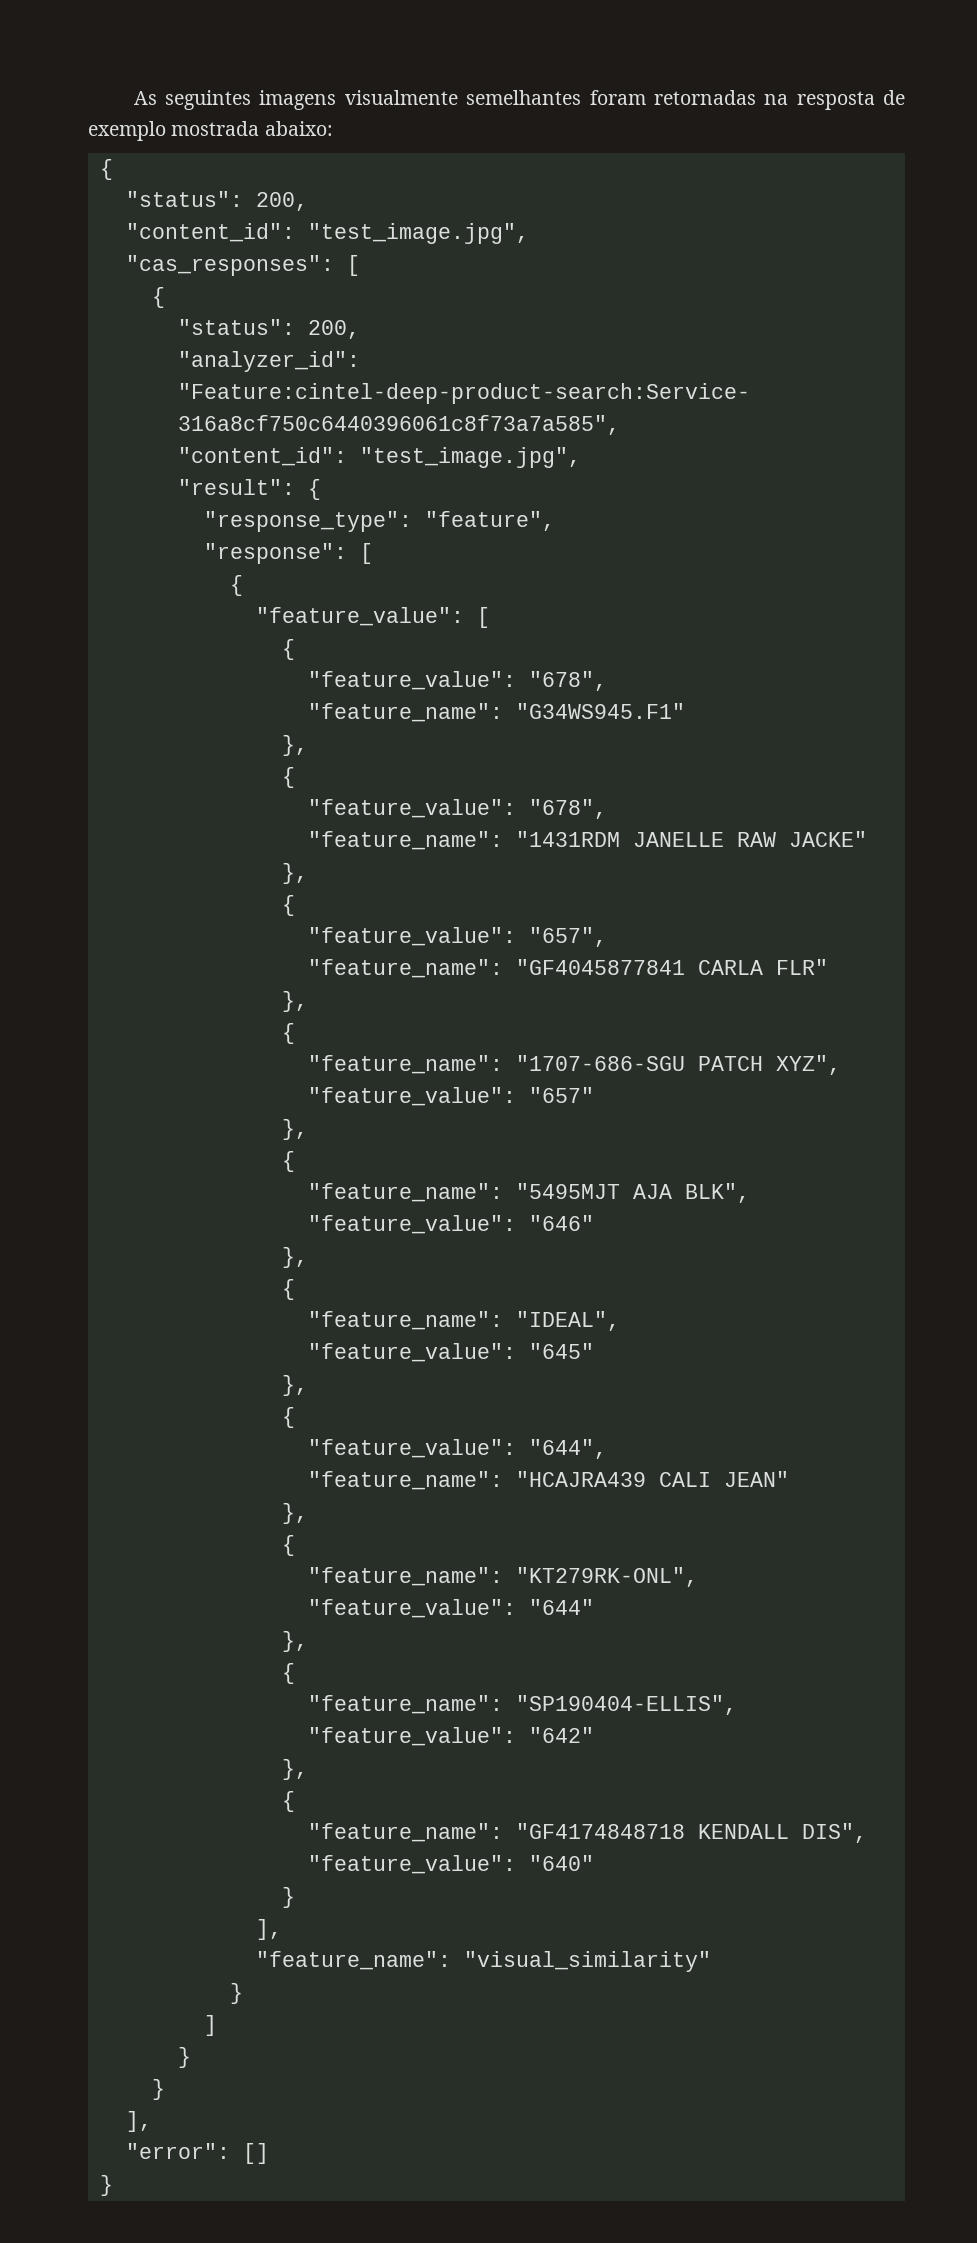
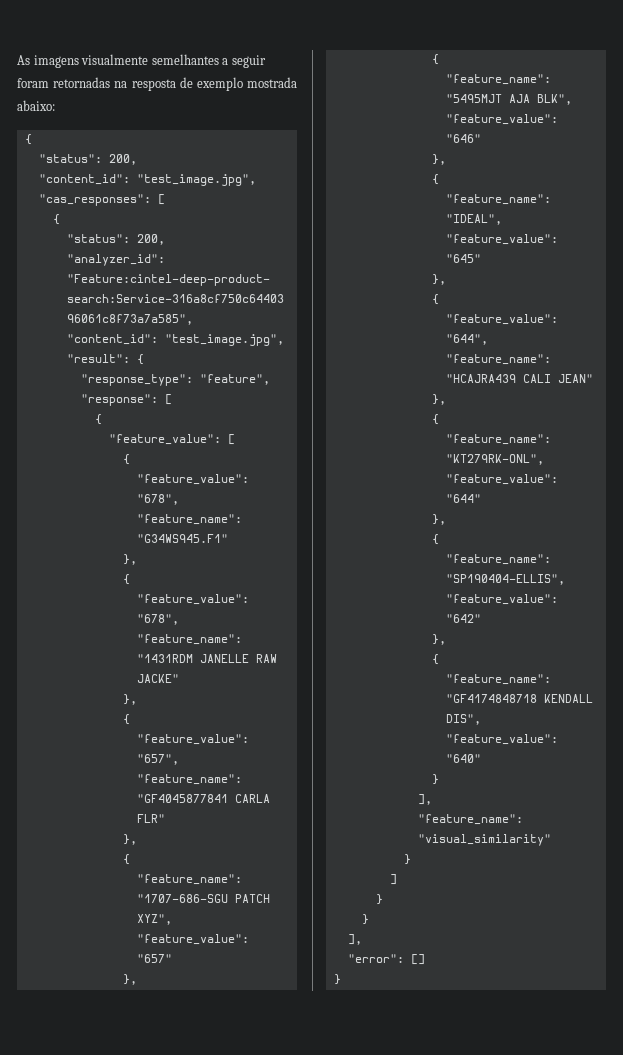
- As seguintes imagens visualmente semelhantes foram retornadas na resposta de exemplo mostrada abaixo:
+ As imagens visualmente semelhantes a seguir foram retornadas na resposta de exemplo mostrada abaixo:

